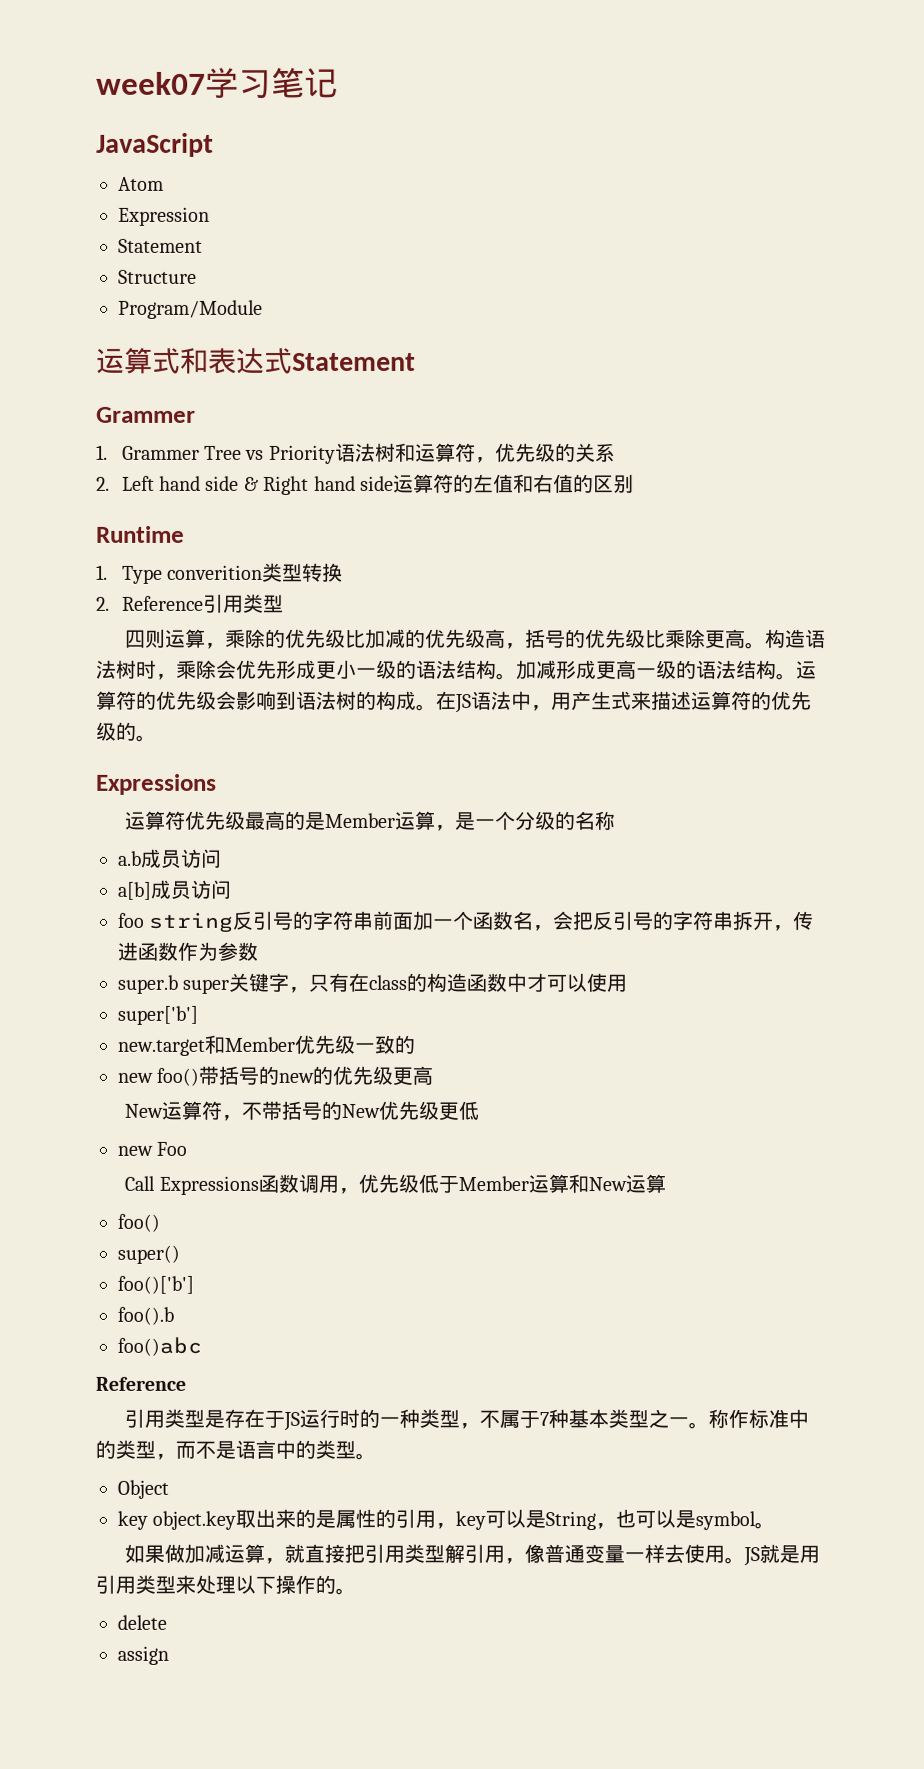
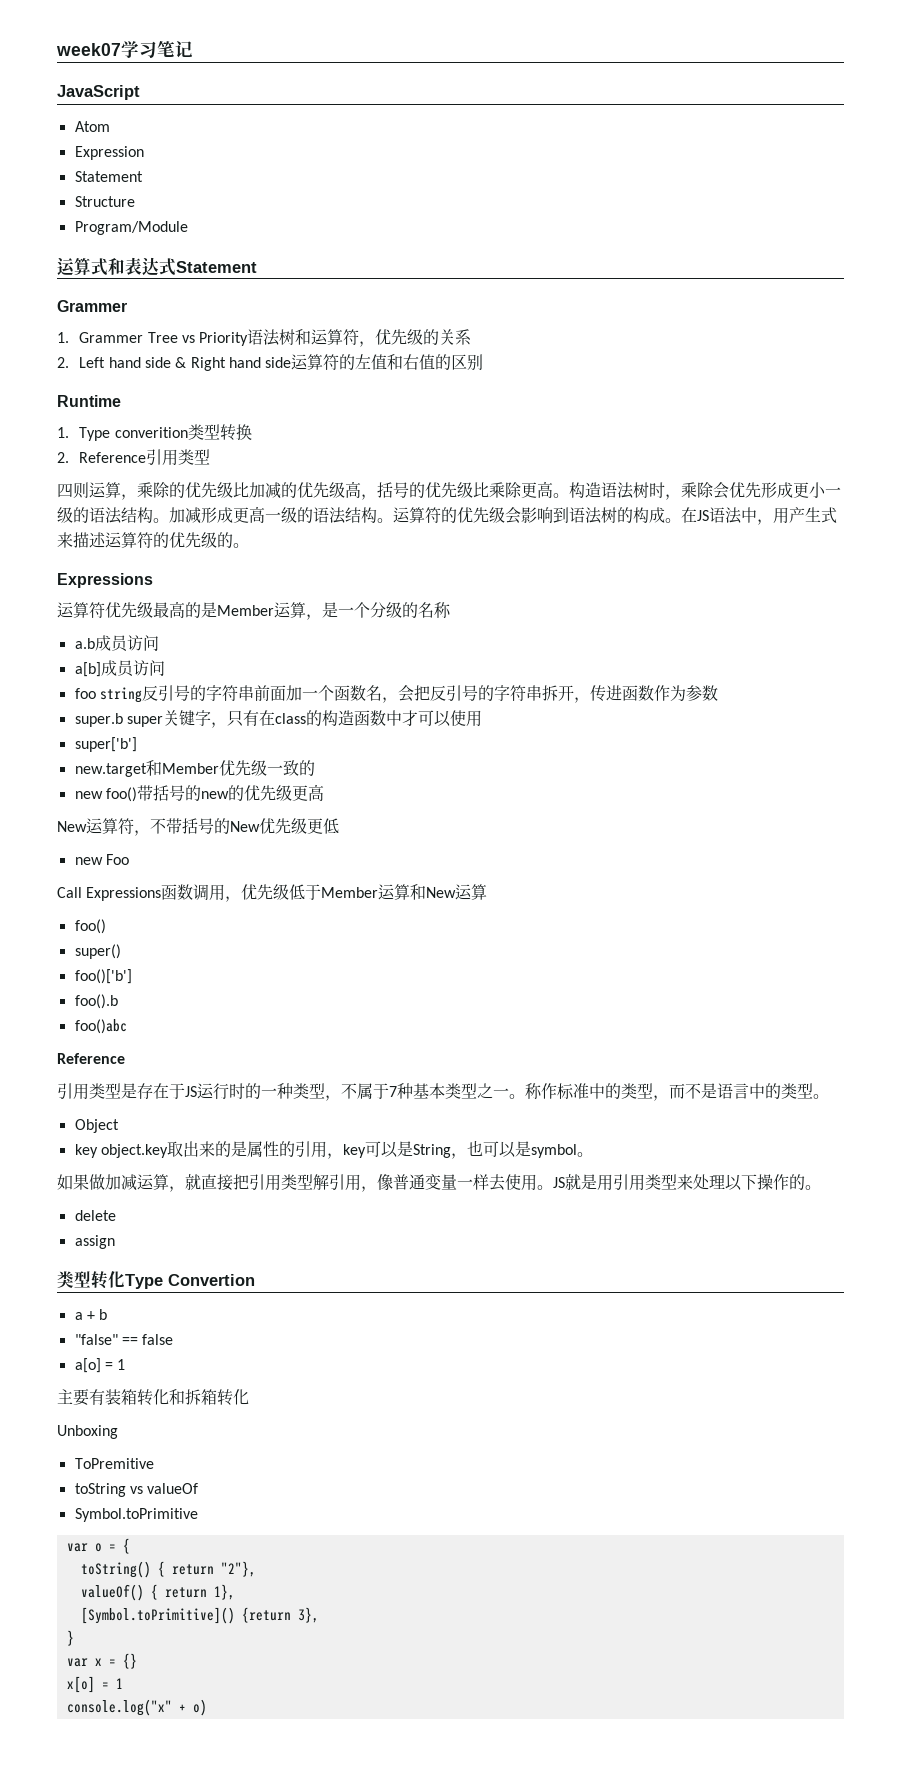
+ 类型转化Type Convertion
+ a + b
+ "false" == false
+ a[o] = 1
+ 主要有装箱转化和拆箱转化
+ Unboxing
+ ToPremitive
+ toString vs valueOf
+ Symbol.toPrimitive
+ var o = {
+ toString() { return "2"},
+ valueOf() { return 1},
+ [Symbol.toPrimitive]() {return 3},
+ }
+ var x = {}
+ x[o] = 1
+ console.log("x" + o)

